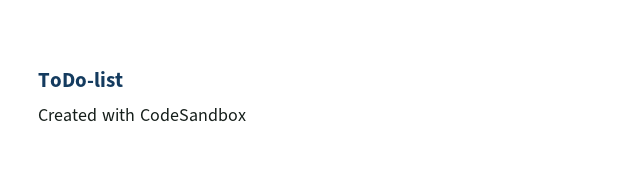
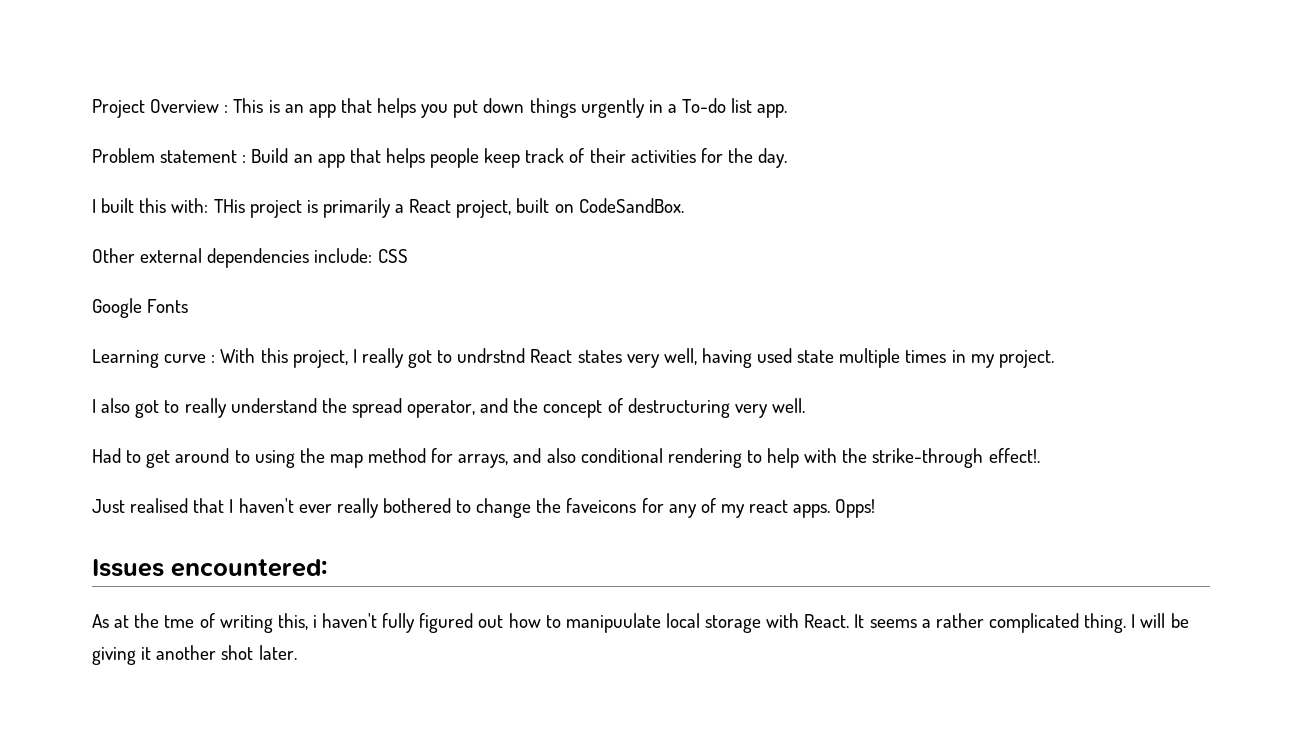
- ToDo-list
- Created with CodeSandbox
+ Project Overview : This is an app that helps you put down things urgently in a To-do list app.
+ Problem statement : Build an app that helps people keep track of their activities for the day.
+ I built this with: THis project is primarily a React project, built on CodeSandBox.
+ Other external dependencies include: CSS
+ Google Fonts
+ Learning curve : With this project, I really got to undrstnd React states very well, having used state multiple times in my project.
+ I also got to really understand the spread operator, and the concept of destructuring very well.
+ Had to get around to using the map method for arrays, and also conditional rendering to help with the strike-through effect!.
+ Just realised that I haven't ever really bothered to change the faveicons for any of my react apps. Opps!
+ Issues encountered:
+ As at the tme of writing this, i haven't fully figured out how to manipuulate local storage with React. It seems a rather complicated thing. I will be giving it another shot later.

